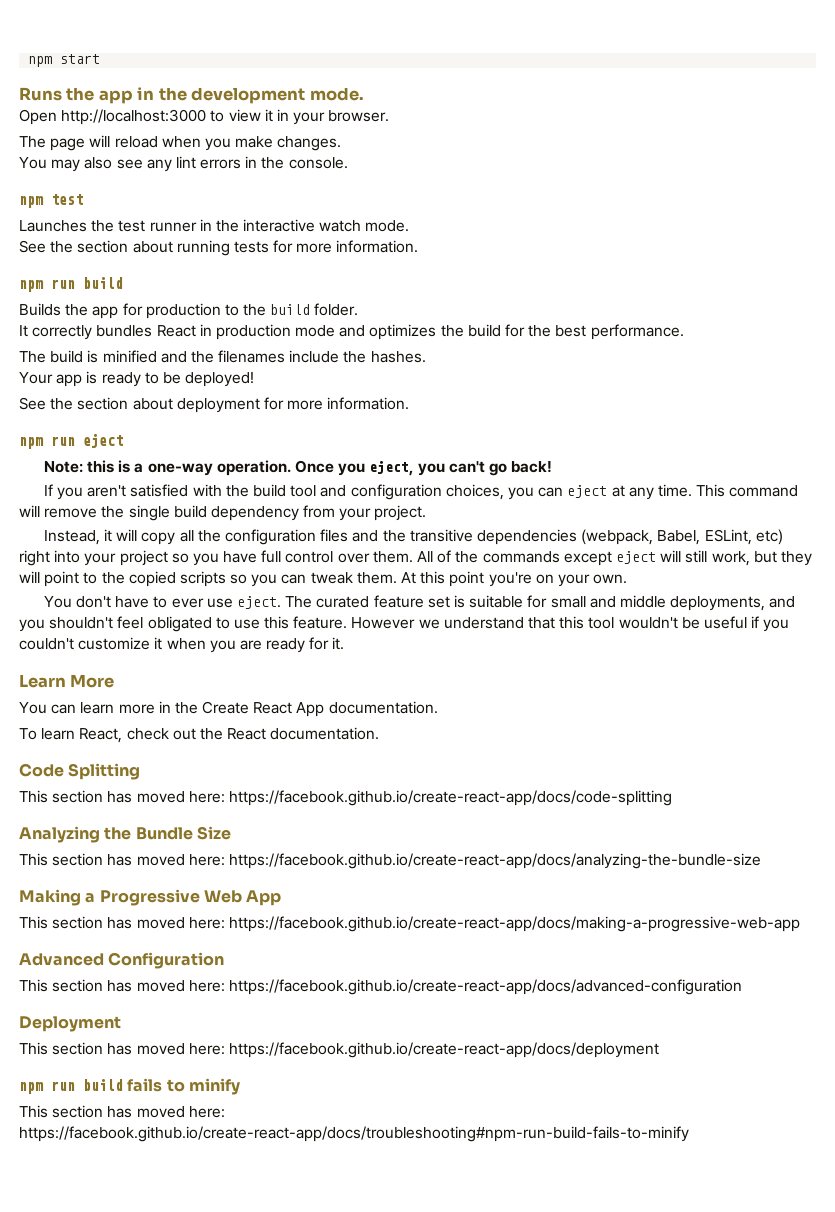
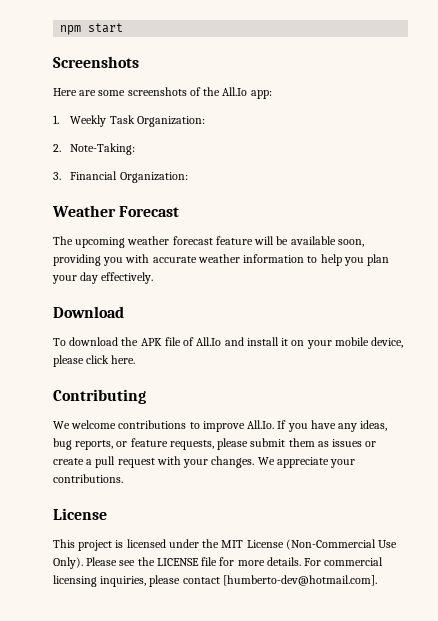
- Runs the app in the development mode.
- Open http://localhost:3000 to view it in your browser.
- The page will reload when you make changes.
- You may also see any lint errors in the console.
- npm test
- Launches the test runner in the interactive watch mode.
- See the section about running tests for more information.
- npm run build
- Builds the app for production to the build folder.
- It correctly bundles React in production mode and optimizes the build for the best performance.
- The build is minified and the filenames include the hashes.
- Your app is ready to be deployed!
- See the section about deployment for more information.
- npm run eject
- Note: this is a one-way operation. Once you eject, you can't go back!
- If you aren't satisfied with the build tool and configuration choices, you can eject at any time. This command will remove the single build dependency from your project.
- Instead, it will copy all the configuration files and the transitive dependencies (webpack, Babel, ESLint, etc) right into your project so you have full control over them. All of the commands except eject will still work, but they will point to the copied scripts so you can tweak them. At this point you're on your own.
- You don't have to ever use eject. The curated feature set is suitable for small and middle deployments, and you shouldn't feel obligated to use this feature. However we understand that this tool wouldn't be useful if you couldn't customize it when you are ready for it.
- Learn More
- You can learn more in the Create React App documentation.
- To learn React, check out the React documentation.
- Code Splitting
- This section has moved here: https://facebook.github.io/create-react-app/docs/code-splitting
- Analyzing the Bundle Size
- This section has moved here: https://facebook.github.io/create-react-app/docs/analyzing-the-bundle-size
- Making a Progressive Web App
- This section has moved here: https://facebook.github.io/create-react-app/docs/making-a-progressive-web-app
- Advanced Configuration
- This section has moved here: https://facebook.github.io/create-react-app/docs/advanced-configuration
- Deployment
- This section has moved here: https://facebook.github.io/create-react-app/docs/deployment
- npm run build fails to minify
- This section has moved here: https://facebook.github.io/create-react-app/docs/troubleshooting#npm-run-build-fails-to-minify
+ Screenshots
+ Here are some screenshots of the All.Io app:
+ 1. Weekly Task Organization:
+ 2. Note-Taking:
+ 3. Financial Organization:
+ Weather Forecast
+ The upcoming weather forecast feature will be available soon, providing you with accurate weather information to help you plan your day effectively.
+ Download
+ To download the APK file of All.Io and install it on your mobile device, please click here.
+ Contributing
+ We welcome contributions to improve All.Io. If you have any ideas, bug reports, or feature requests, please submit them as issues or create a pull request with your changes. We appreciate your contributions.
+ License
+ This project is licensed under the MIT License (Non-Commercial Use Only). Please see the LICENSE file for more details. For commercial licensing inquiries, please contact [humberto-dev@hotmail.com].

